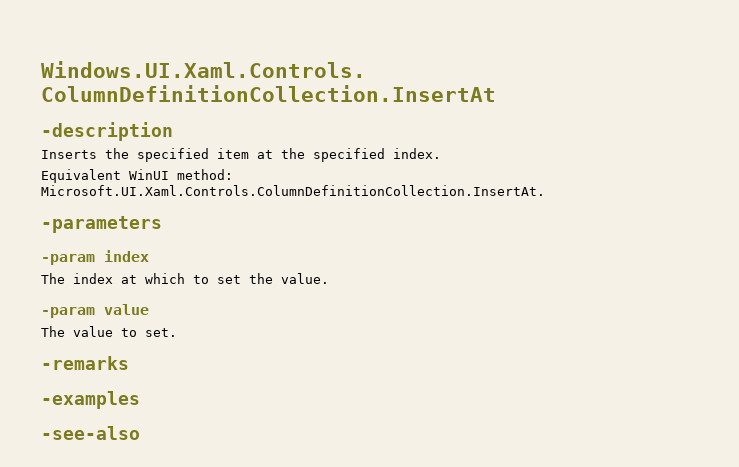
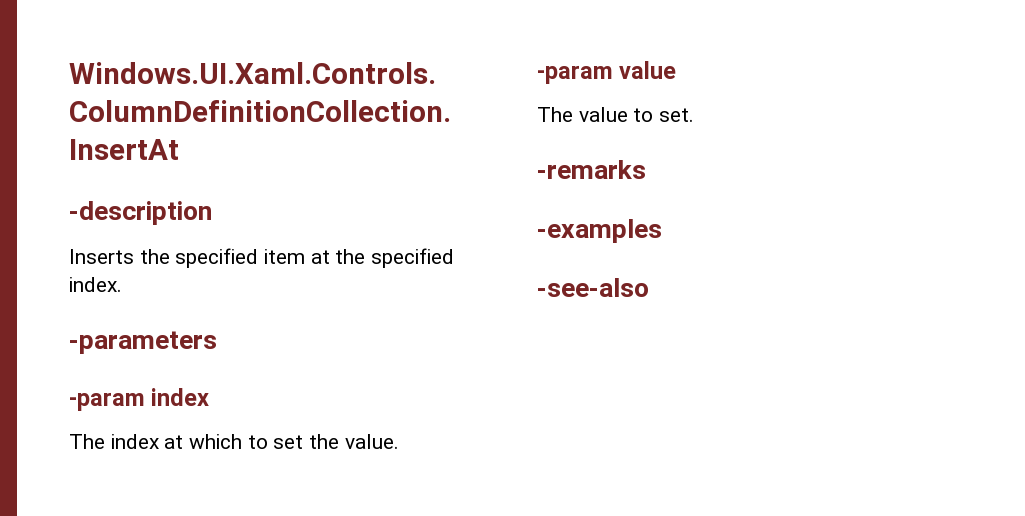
- Equivalent WinUI method: Microsoft.UI.Xaml.Controls.ColumnDefinitionCollection.InsertAt.

